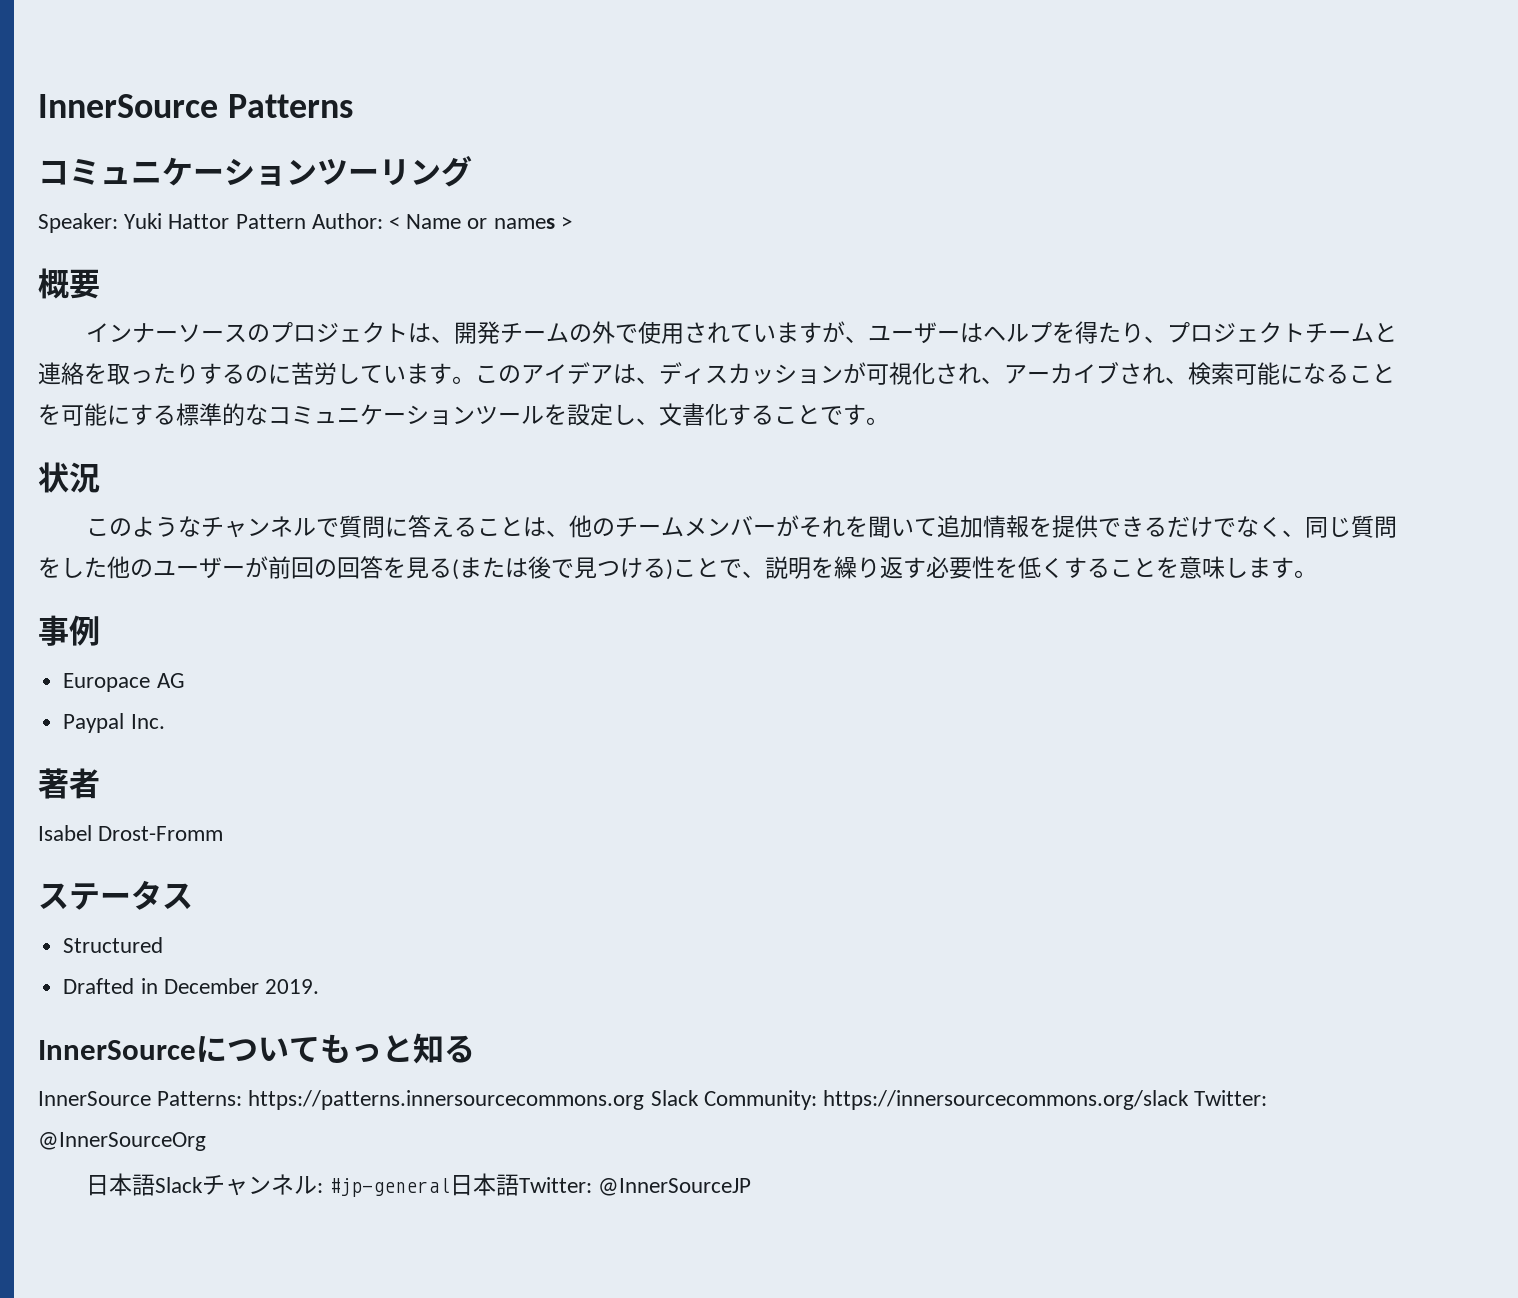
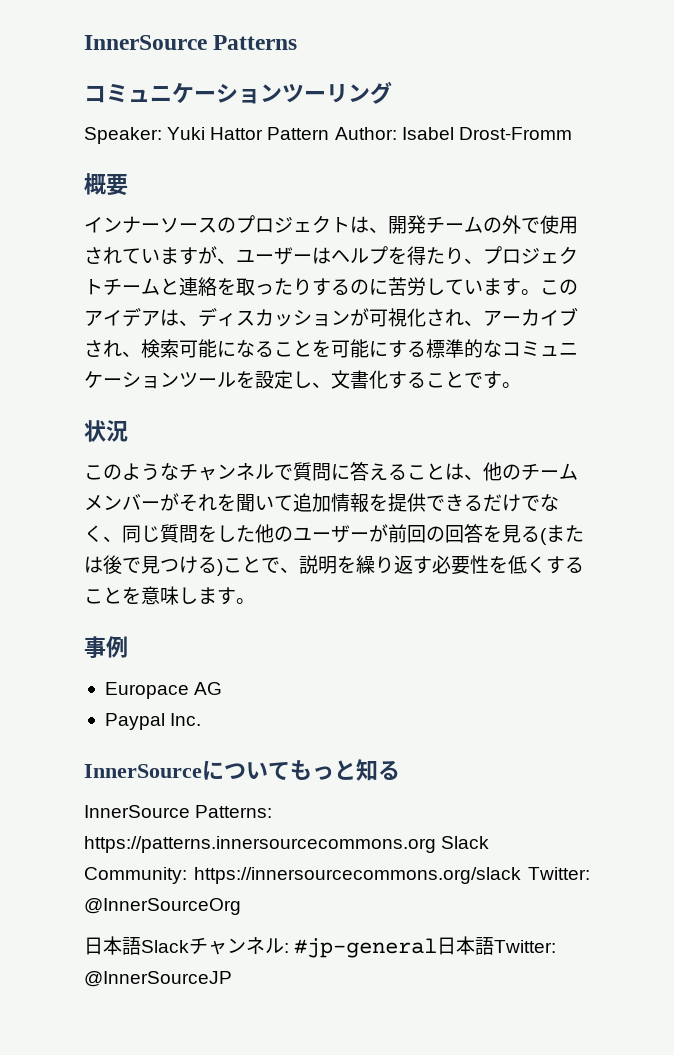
- Speaker: Yuki Hattor Pattern Author: < Name or names >
+ Speaker: Yuki Hattor Pattern Author: Isabel Drost-Fromm
- 著者
- Isabel Drost-Fromm
- ステータス
- Structured
- Drafted in December 2019.

